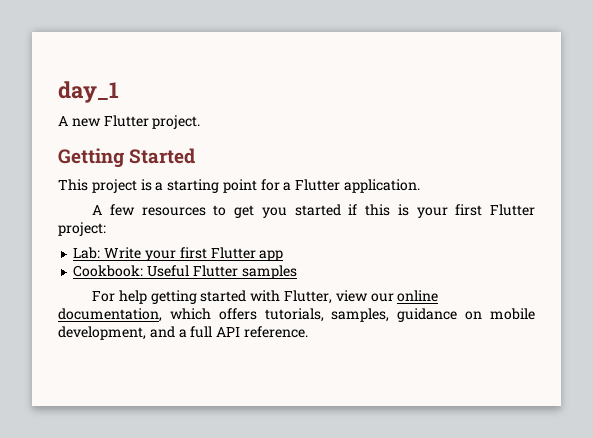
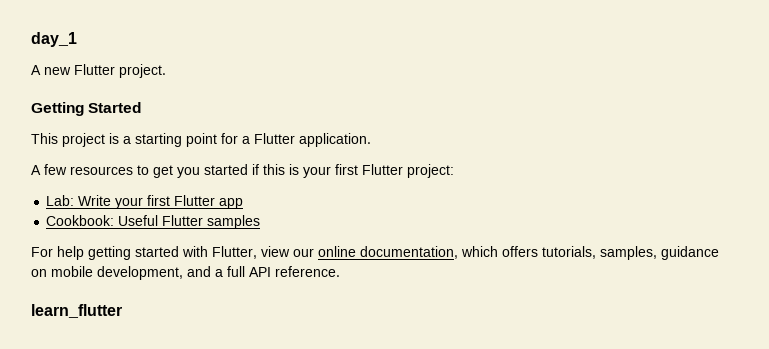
+ learn_flutter

